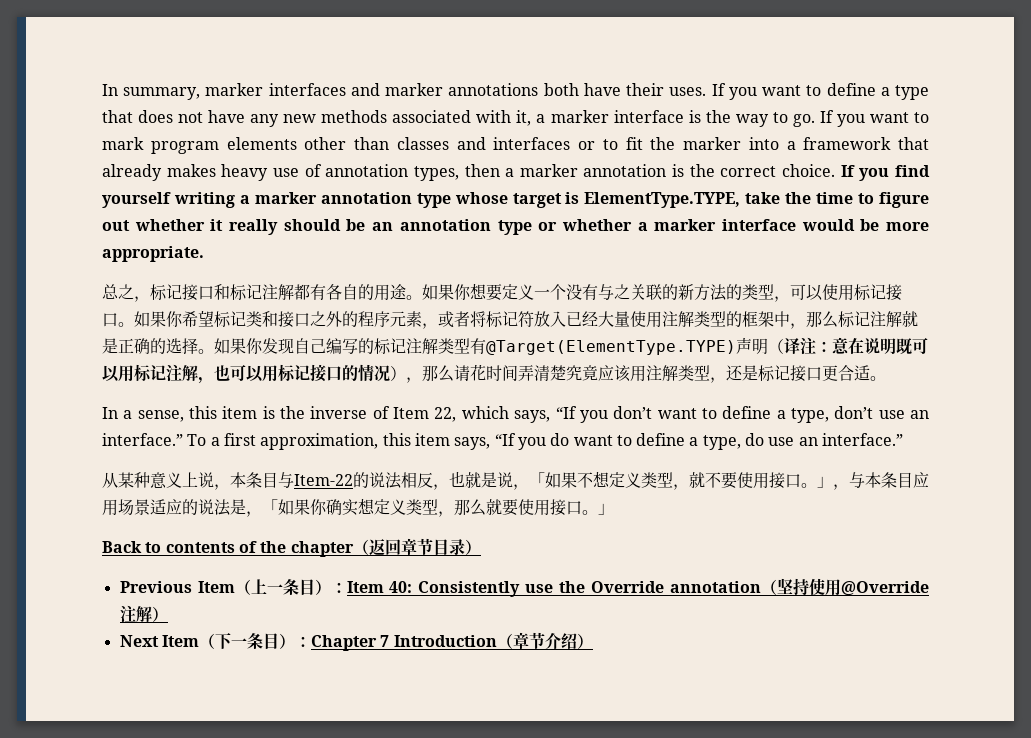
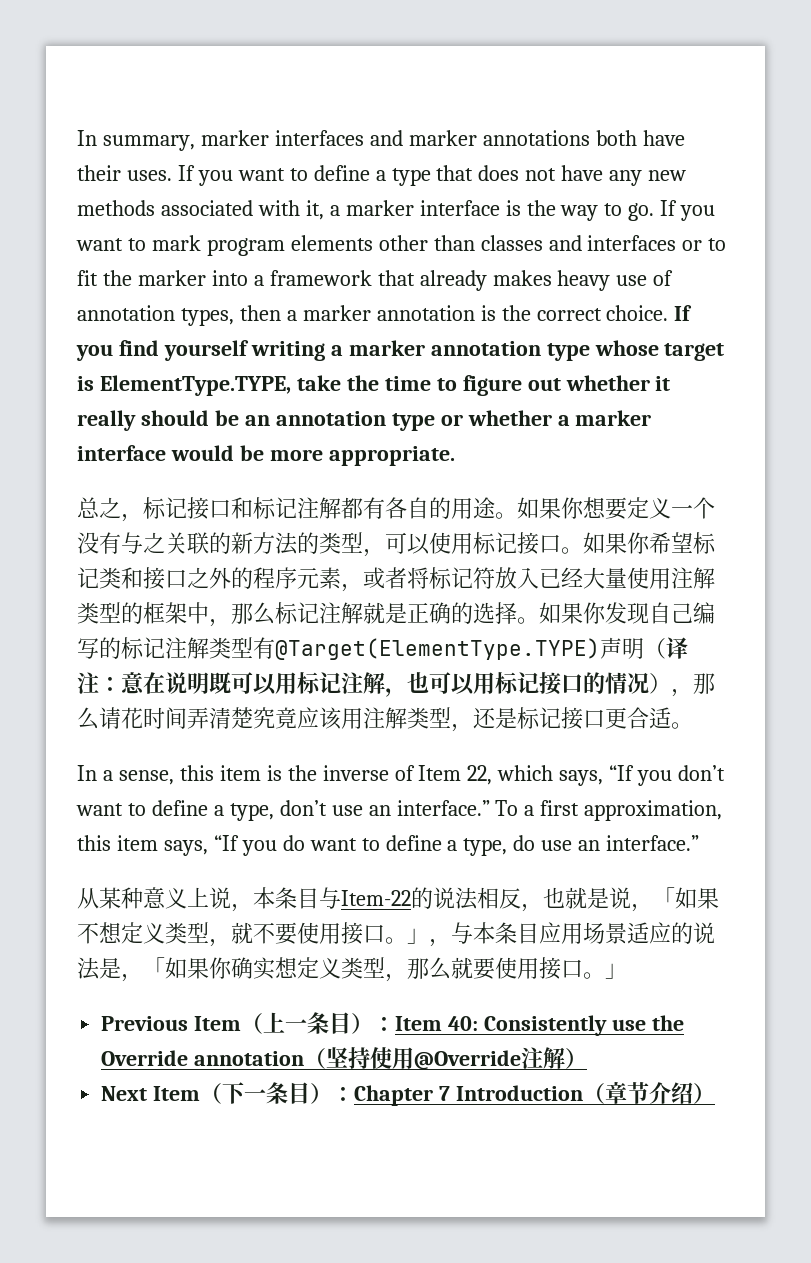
- Back to contents of the chapter（返回章节目录）

